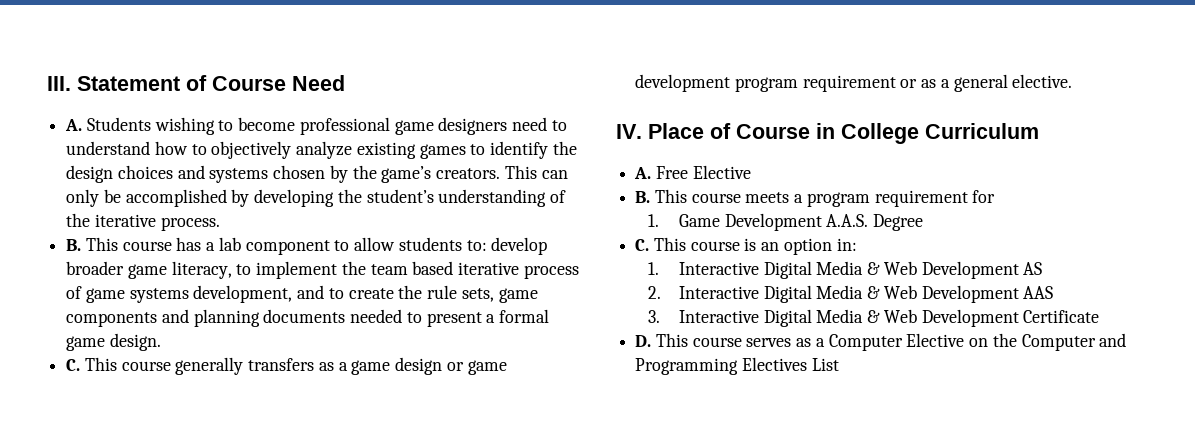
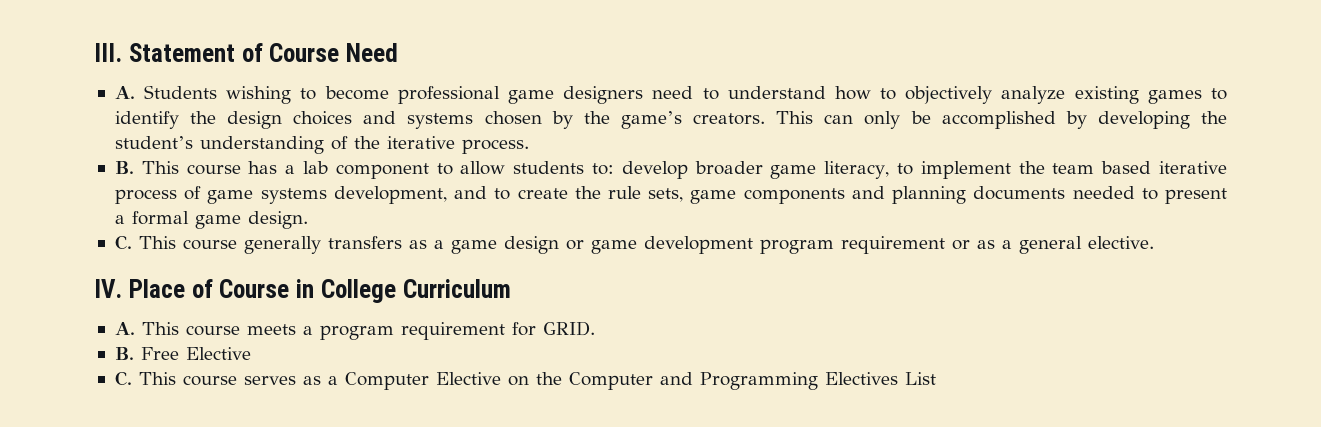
- A. Free Elective
- B. This course meets a program requirement for
- 1. Game Development A.A.S. Degree
- C. This course is an option in:
- 1. Interactive Digital Media & Web Development AS
- 2. Interactive Digital Media & Web Development AAS
- 3. Interactive Digital Media & Web Development Certificate
- D. This course serves as a Computer Elective on the Computer and Programming Electives List
+ A. This course meets a program requirement for GRID.
+ B. Free Elective
+ C. This course serves as a Computer Elective on the Computer and Programming Electives List

